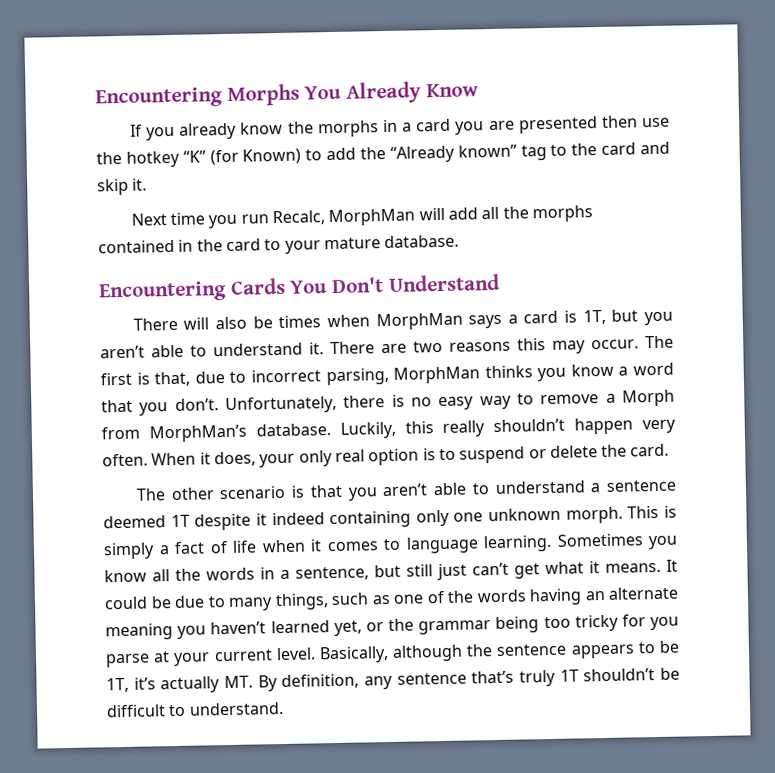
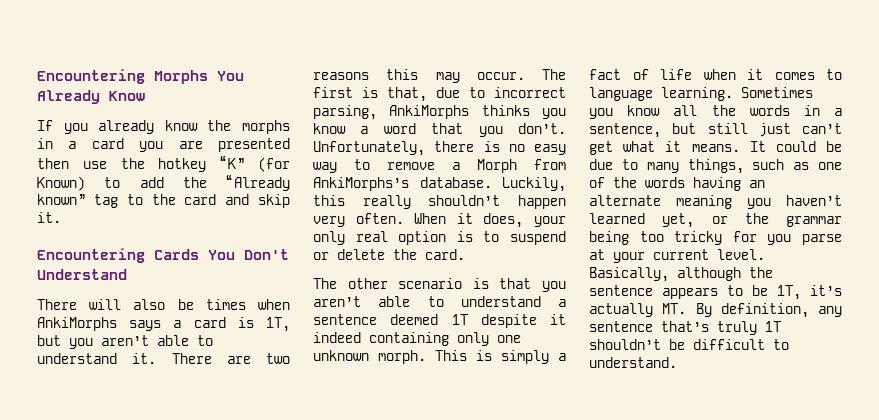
- Next time you run Recalc, MorphMan will add all the morphs contained in the card to your mature database.
- There will also be times when MorphMan says a card is 1T, but you aren’t able to understand it.
+ There will also be times when AnkiMorphs says a card is 1T, but you aren’t able to understand it.
- The first is that, due to incorrect parsing, MorphMan thinks you know a word that you don’t.
+ The first is that, due to incorrect parsing, AnkiMorphs thinks you know a word that you don’t.
- Unfortunately, there is no easy way to remove a Morph from MorphMan’s database.
+ Unfortunately, there is no easy way to remove a Morph from AnkiMorphs’s database.

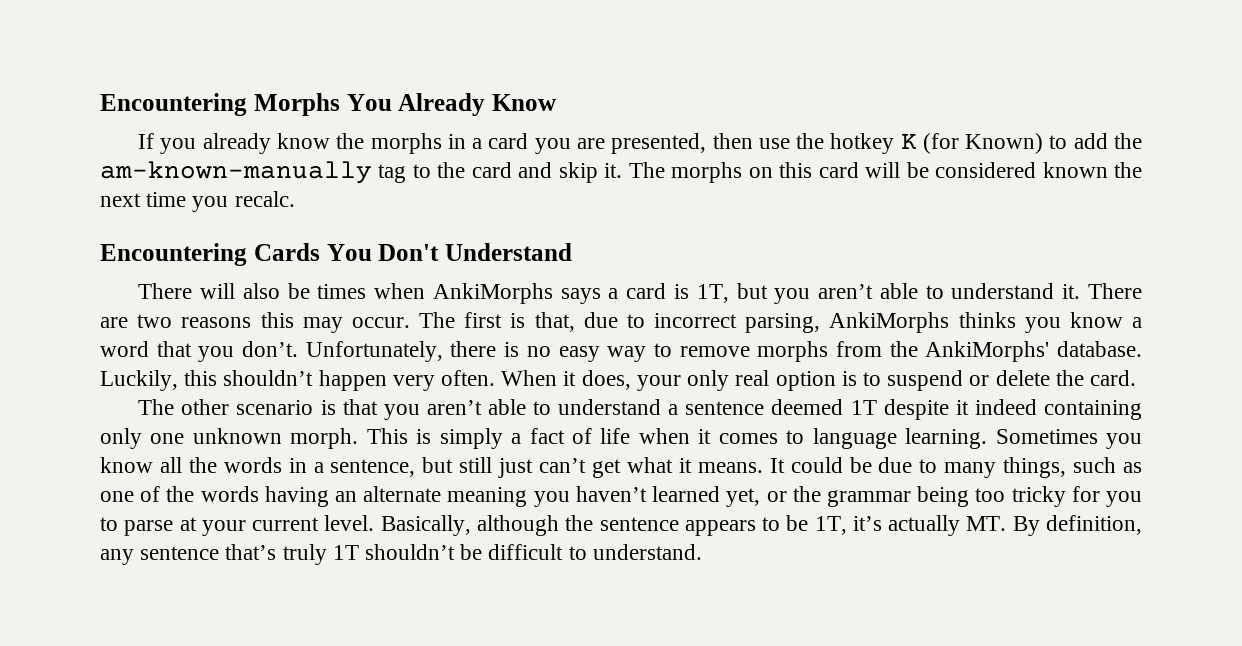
- If you already know the morphs in a card you are presented then use the hotkey “K” (for Known) to add the “Already known” tag to the card and skip it.
+ If you already know the morphs in a card you are presented, then use the hotkey K (for Known) to add the am-known-manually tag to the card and skip it. The morphs on this card will be considered known the next time you recalc.
- Unfortunately, there is no easy way to remove a Morph from AnkiMorphs’s database.
+ Unfortunately, there is no easy way to remove morphs from the AnkiMorphs' database.
- Luckily, this really shouldn’t happen very often.
+ Luckily, this shouldn’t happen very often.
- It could be due to many things, such as one of the words having an alternate meaning you haven’t learned yet, or the grammar being too tricky for you parse at your current level.
+ It could be due to many things, such as one of the words having an alternate meaning you haven’t learned yet, or the grammar being too tricky for you to parse at your current level.

